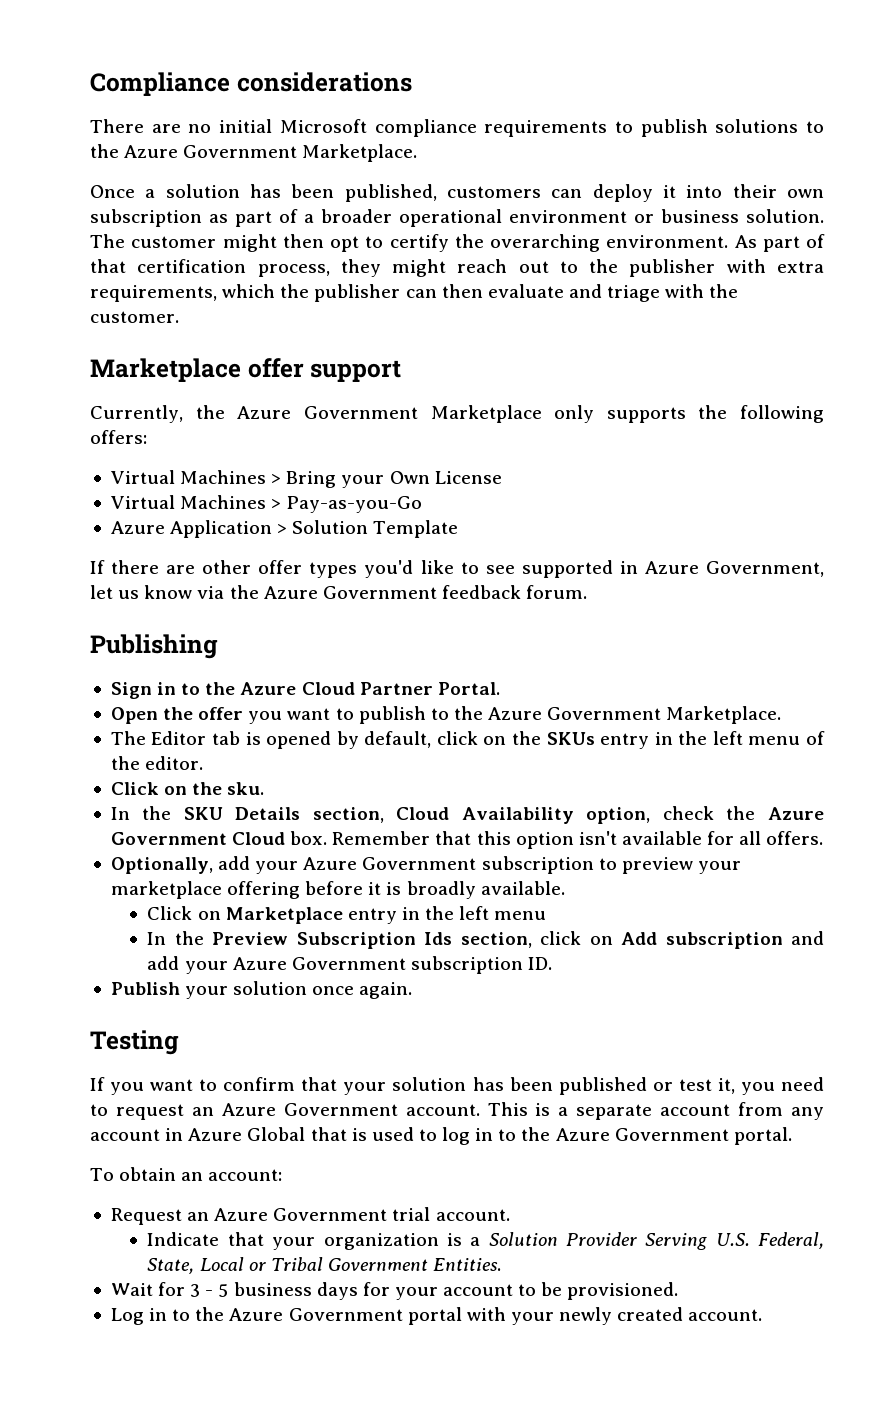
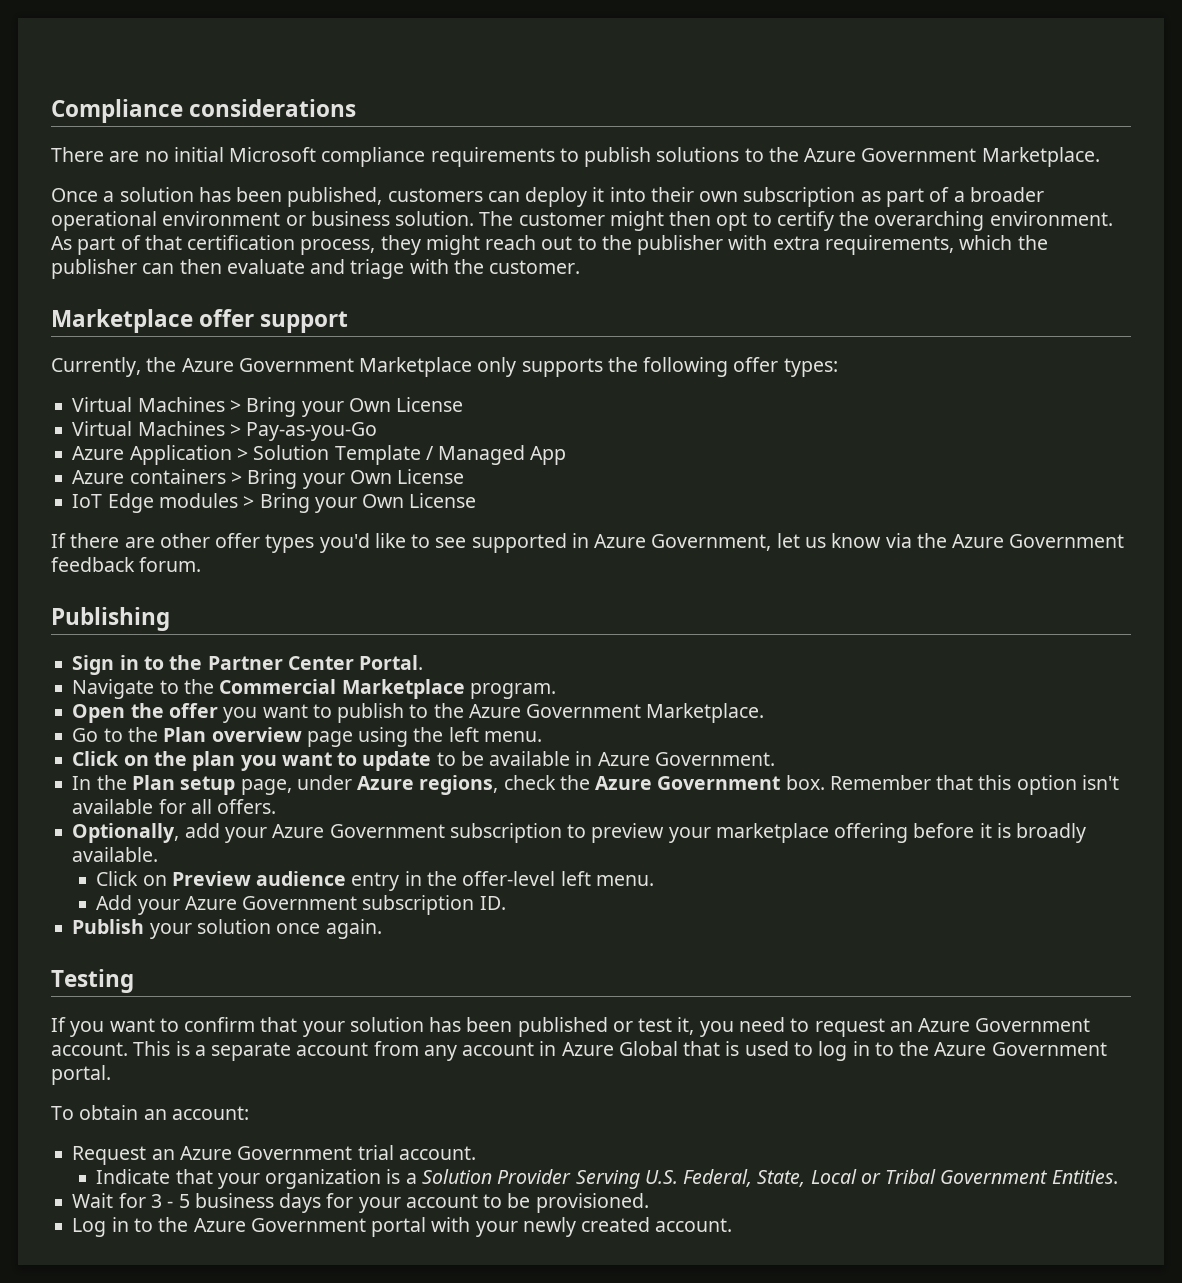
- Currently, the Azure Government Marketplace only supports the following offers:
+ Currently, the Azure Government Marketplace only supports the following offer types:
- Azure Application > Solution Template
+ Azure Application > Solution Template / Managed App
+ Azure containers > Bring your Own License
+ IoT Edge modules > Bring your Own License
- Sign in to the Azure Cloud Partner Portal.
+ Sign in to the Partner Center Portal.
+ Navigate to the Commercial Marketplace program.
- The Editor tab is opened by default, click on the SKUs entry in the left menu of the editor.
- Click on the sku.
- In the SKU Details section, Cloud Availability option, check the Azure Government Cloud box.
+ Go to the Plan overview page using the left menu.
+ Click on the plan you want to update to be available in Azure Government.
+ In the Plan setup page, under Azure regions, check the Azure Government box.
- Click on Marketplace entry in the left menu
- In the Preview Subscription Ids section, click on Add subscription and add your Azure Government subscription ID.
+ Click on Preview audience entry in the offer-level left menu.
+ Add your Azure Government subscription ID.

